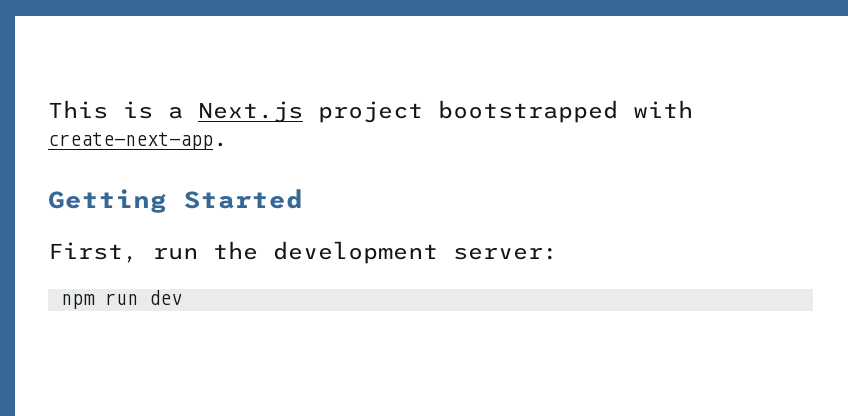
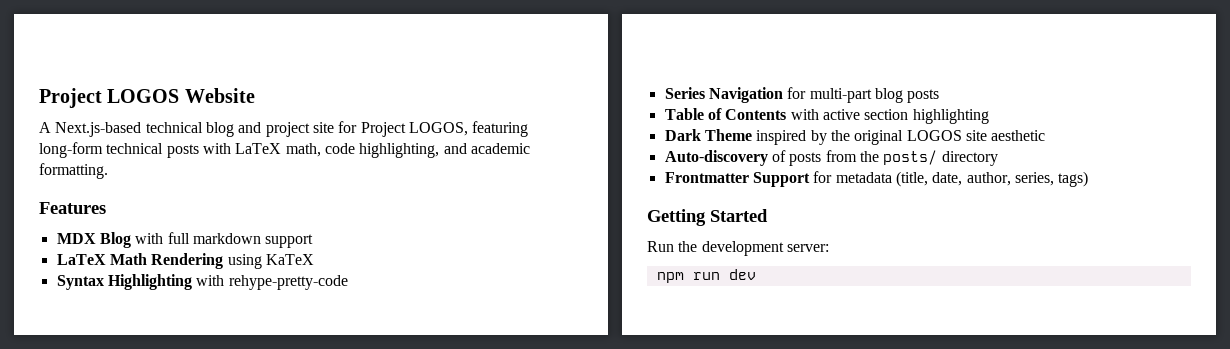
- This is a Next.js project bootstrapped with create-next-app.
+ Project LOGOS Website
+ A Next.js-based technical blog and project site for Project LOGOS, featuring long-form technical posts with LaTeX math, code highlighting, and academic formatting.
+ Features
+ MDX Blog with full markdown support
+ LaTeX Math Rendering using KaTeX
+ Syntax Highlighting with rehype-pretty-code
+ Series Navigation for multi-part blog posts
+ Table of Contents with active section highlighting
+ Dark Theme inspired by the original LOGOS site aesthetic
+ Auto-discovery of posts from the posts/ directory
+ Frontmatter Support for metadata (title, date, author, series, tags)
- First, run the development server:
+ Run the development server:

